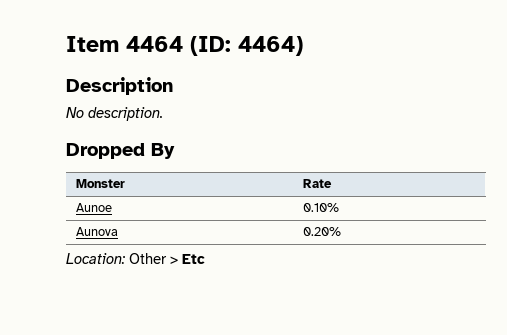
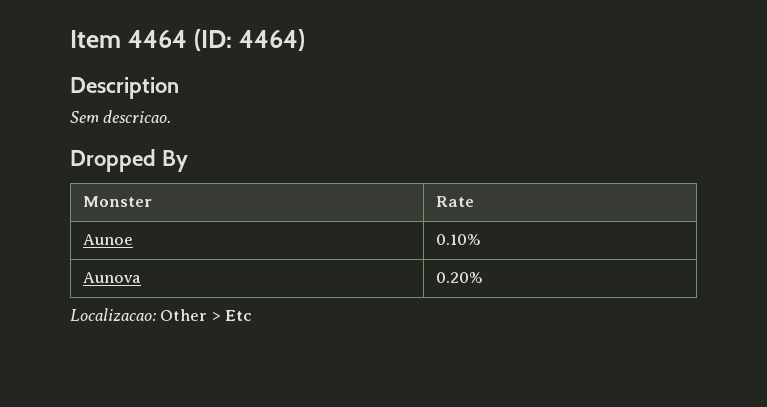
- No description.
+ Sem descricao.
- Location: Other > Etc
+ Localizacao: Other > Etc

